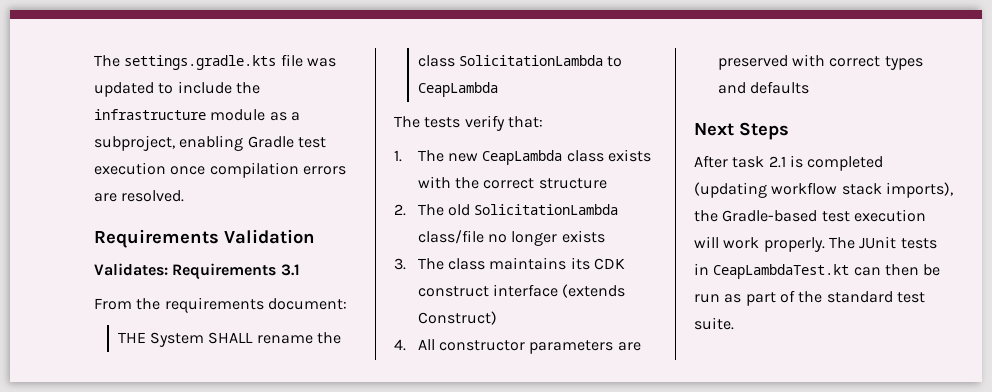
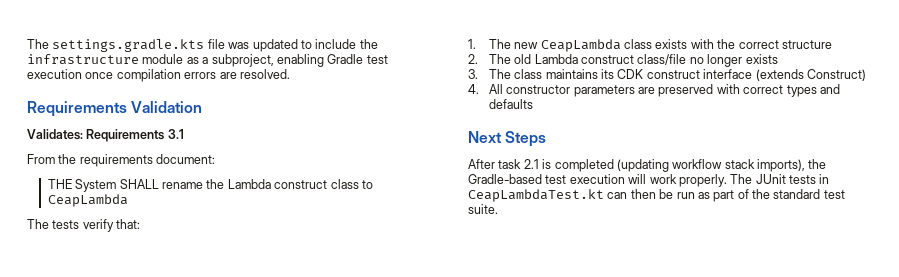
- THE System SHALL rename the class SolicitationLambda to CeapLambda
+ THE System SHALL rename the Lambda construct class to CeapLambda
- 2. The old SolicitationLambda class/file no longer exists
+ 2. The old Lambda construct class/file no longer exists

